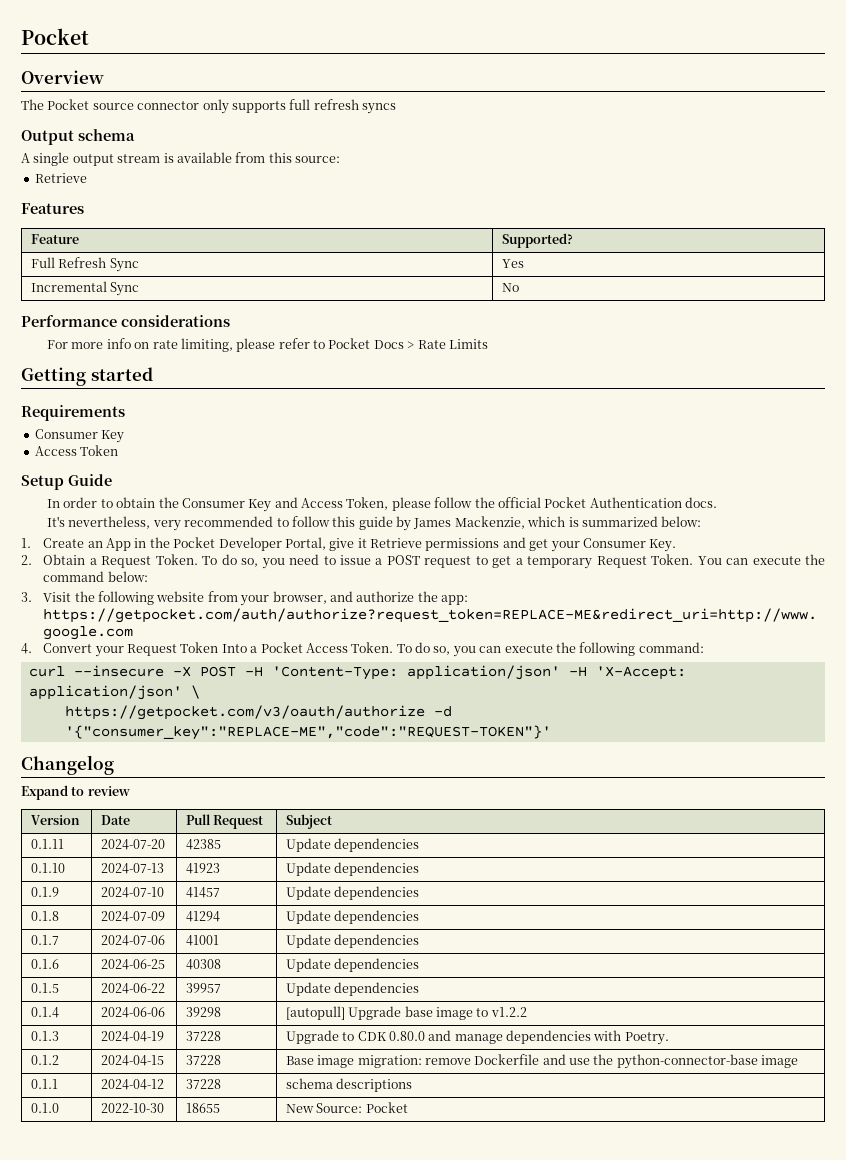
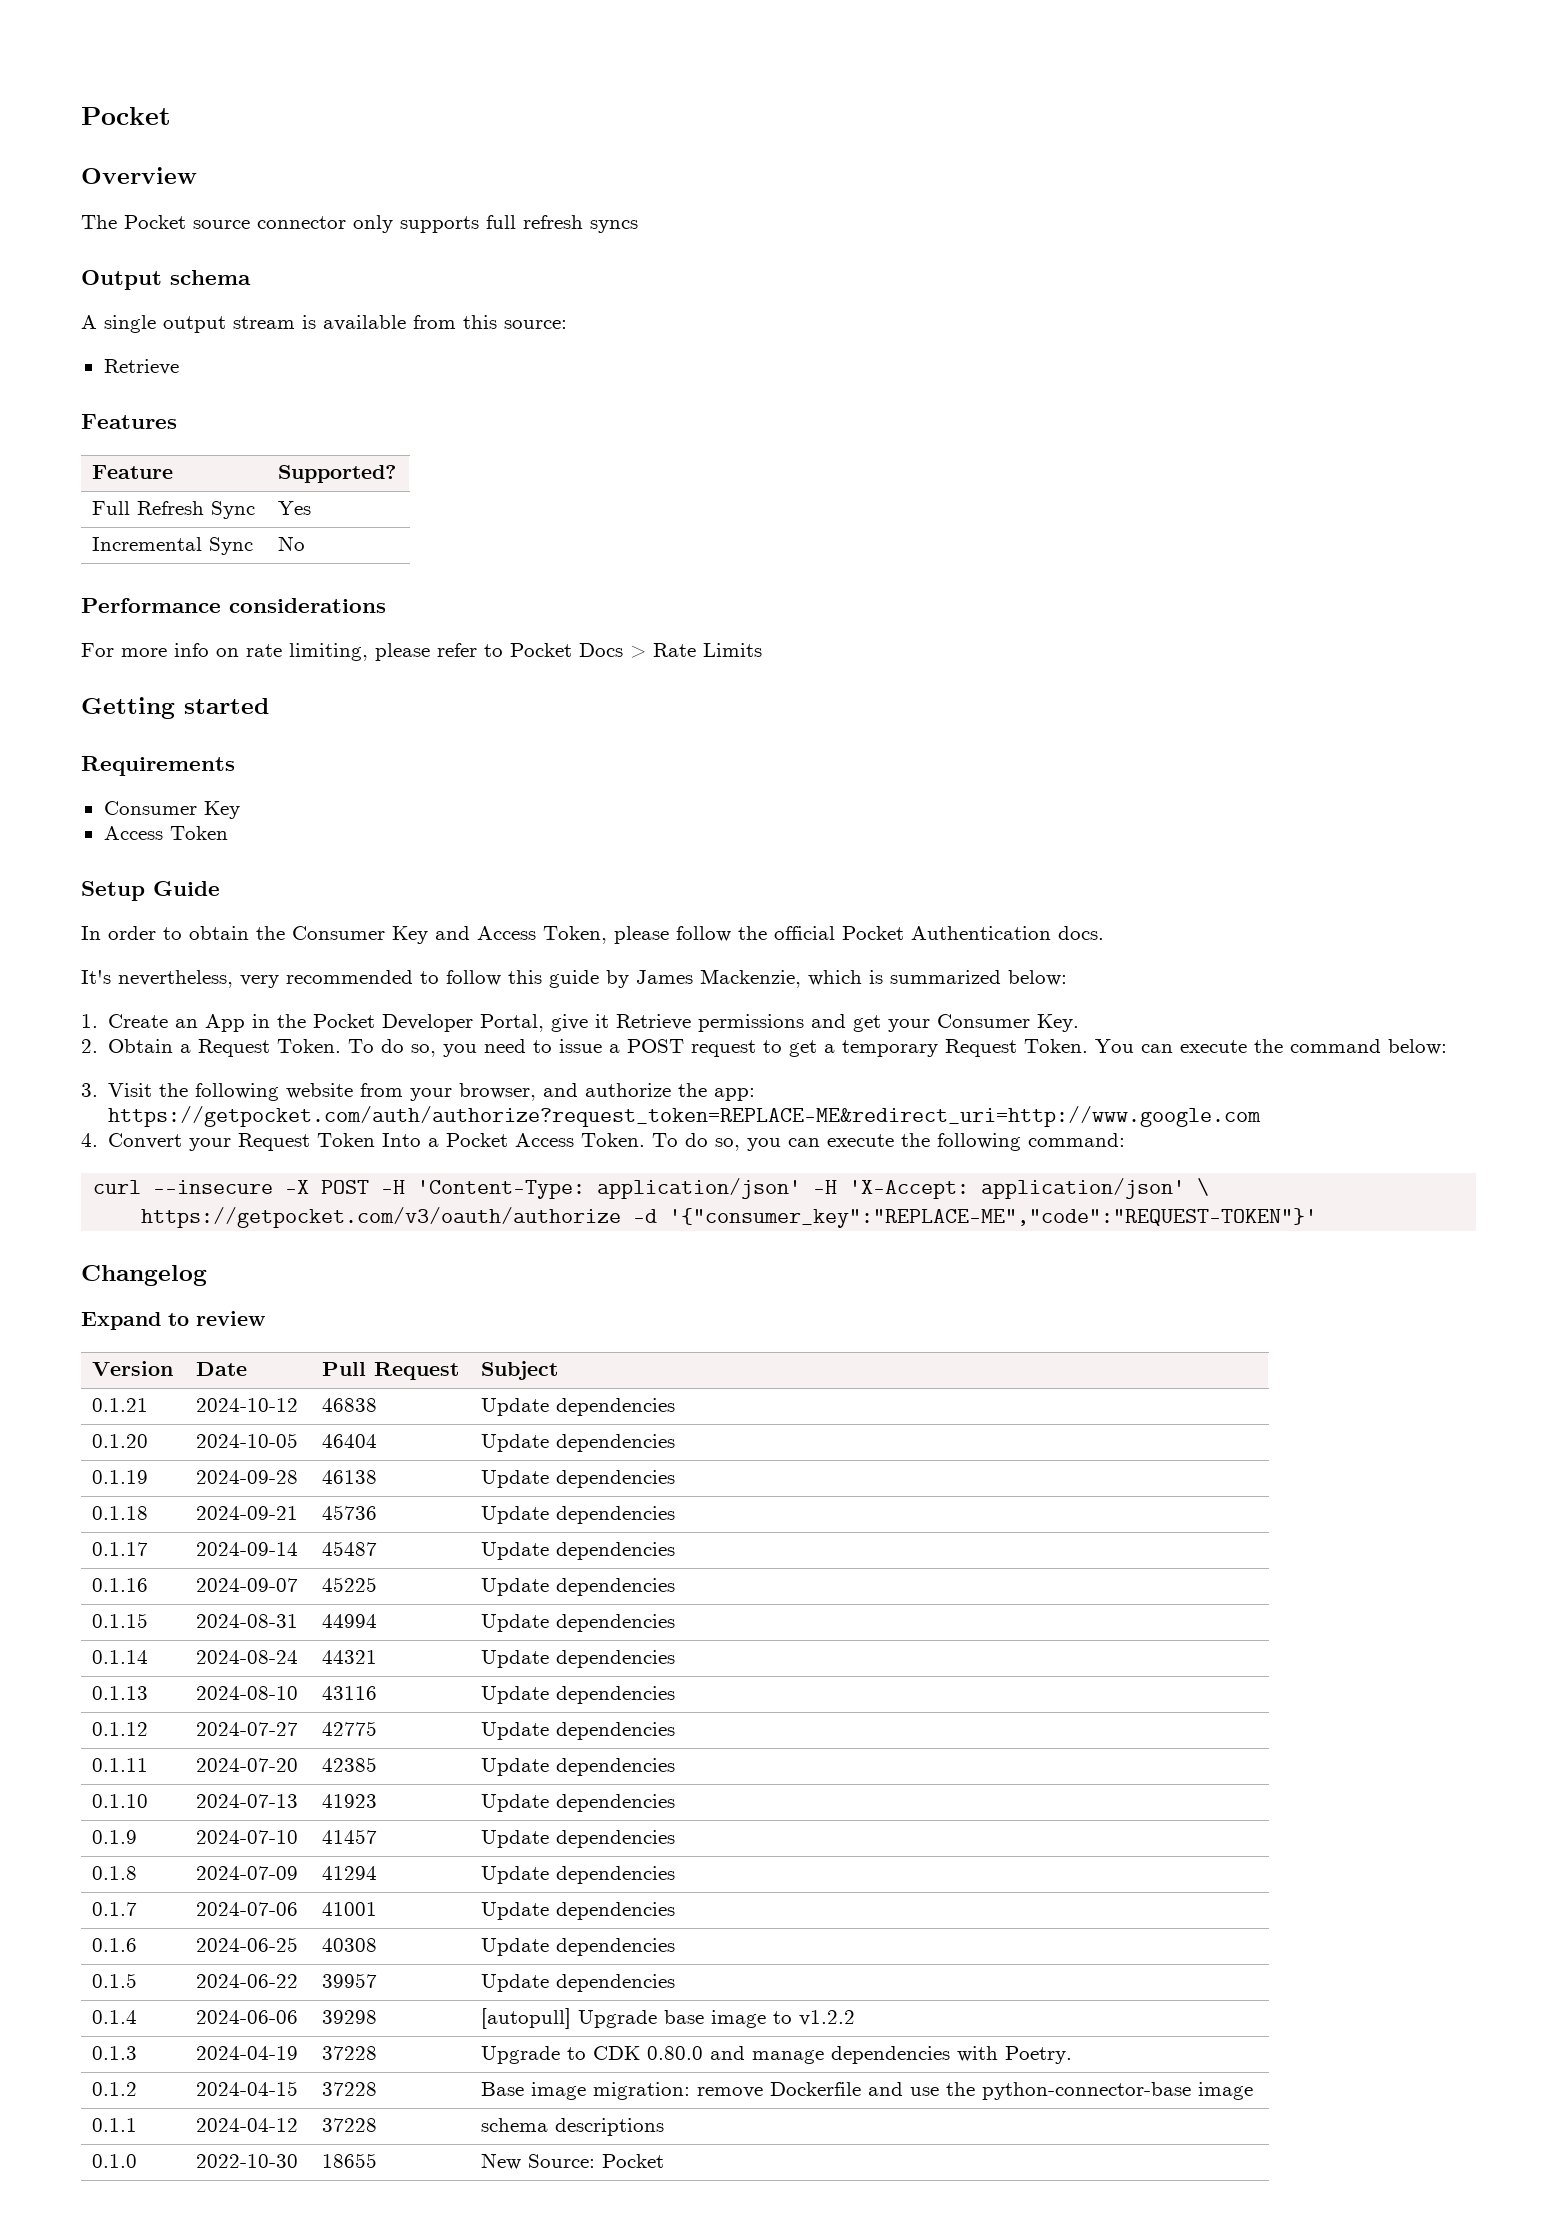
+ 0.1.21 | 2024-10-12 | 46838 | Update dependencies
+ 0.1.20 | 2024-10-05 | 46404 | Update dependencies
+ 0.1.19 | 2024-09-28 | 46138 | Update dependencies
+ 0.1.18 | 2024-09-21 | 45736 | Update dependencies
+ 0.1.17 | 2024-09-14 | 45487 | Update dependencies
+ 0.1.16 | 2024-09-07 | 45225 | Update dependencies
+ 0.1.15 | 2024-08-31 | 44994 | Update dependencies
+ 0.1.14 | 2024-08-24 | 44321 | Update dependencies
+ 0.1.13 | 2024-08-10 | 43116 | Update dependencies
+ 0.1.12 | 2024-07-27 | 42775 | Update dependencies

